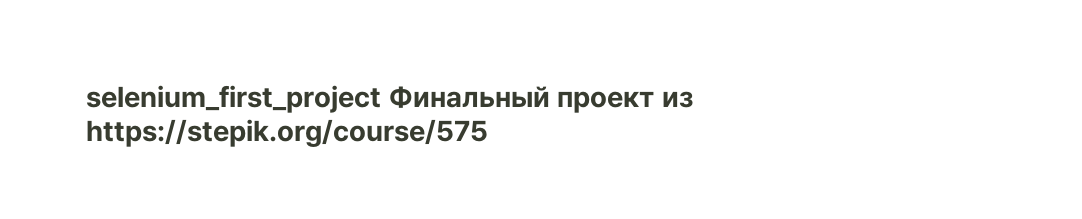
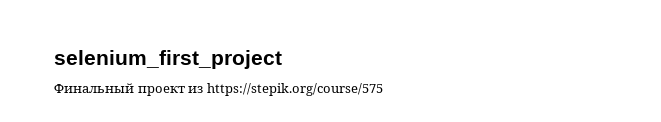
- selenium_first_project Финальный проект из https://stepik.org/course/575
+ selenium_first_project
+ Финальный проект из https://stepik.org/course/575

